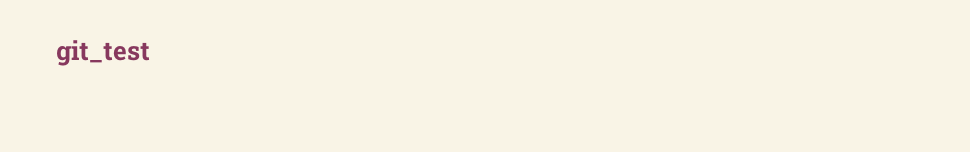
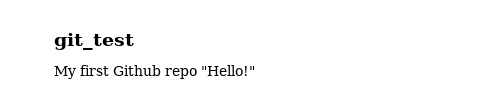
+ My first Github repo "Hello!"

